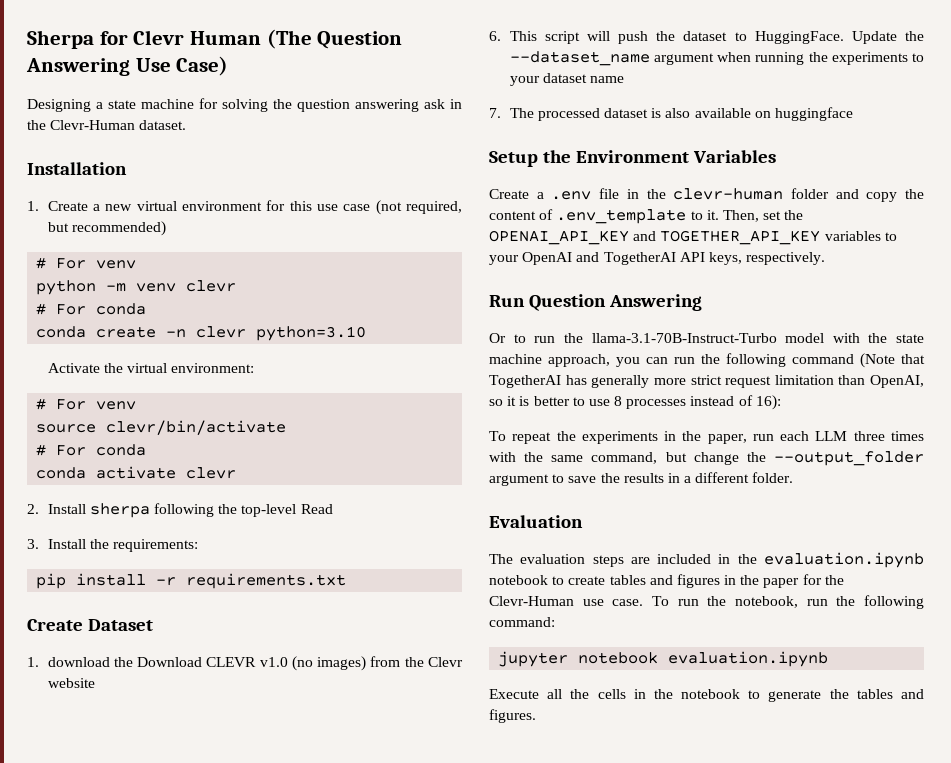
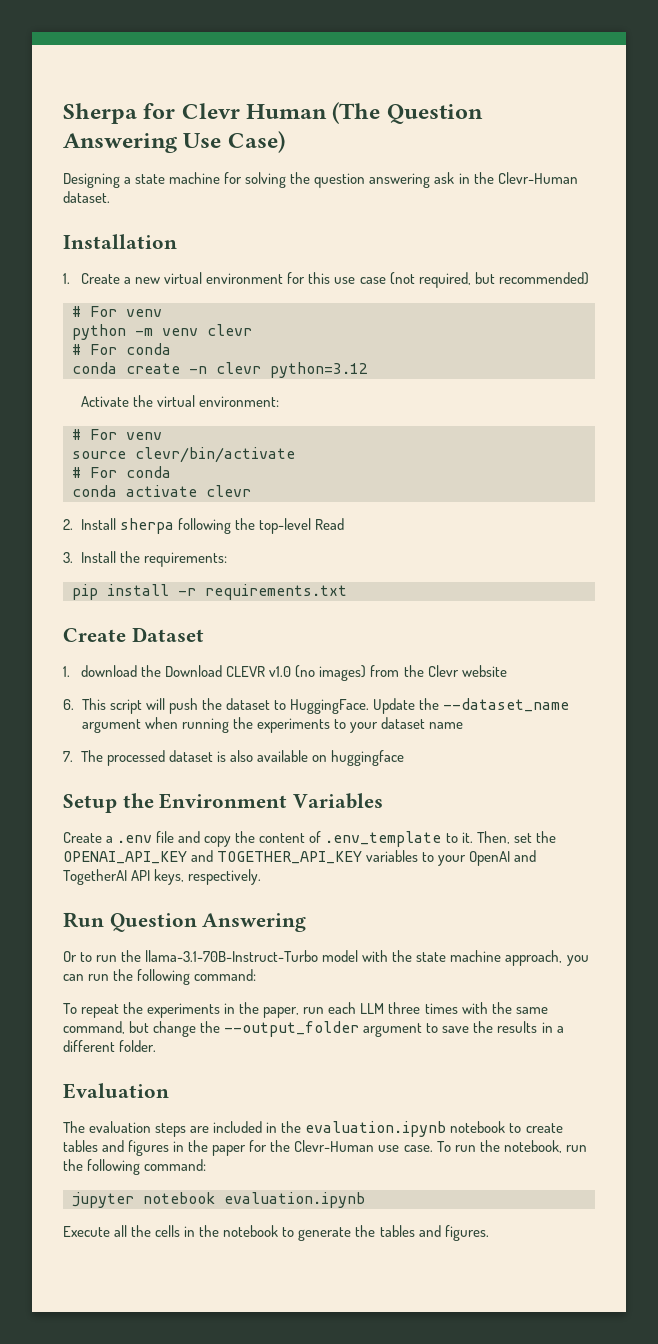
- conda create -n clevr python=3.10
+ conda create -n clevr python=3.12
- Create a .env file in the clevr-human folder and copy the content of .env_template to it.
+ Create a .env file and copy the content of .env_template to it.
- Or to run the llama-3.1-70B-Instruct-Turbo model with the state machine approach, you can run the following command (Note that TogetherAI has generally more strict request limitation than OpenAI, so it is better to use 8 processes instead of 16):
+ Or to run the llama-3.1-70B-Instruct-Turbo model with the state machine approach, you can run the following command:

